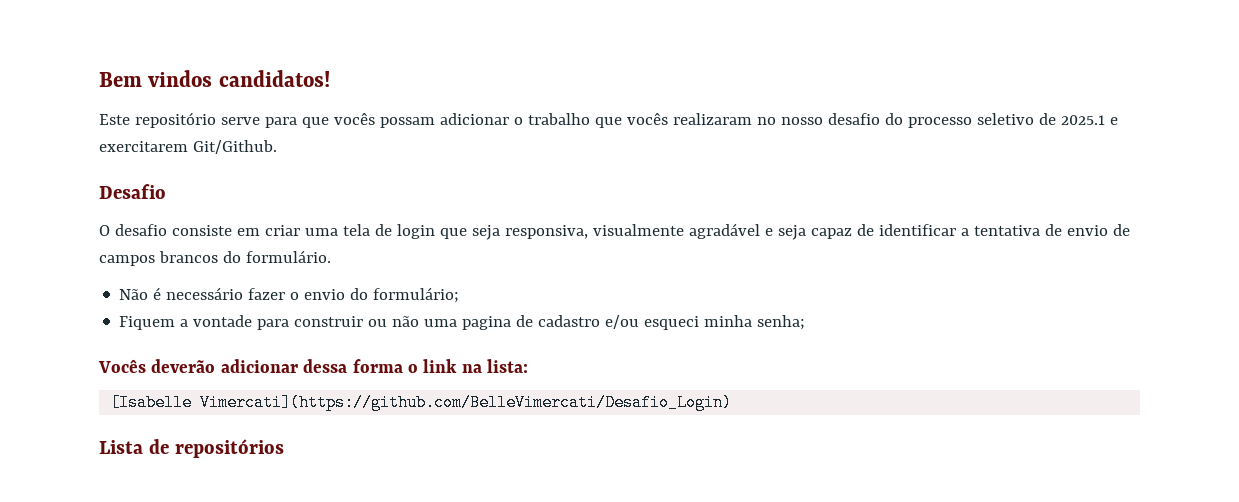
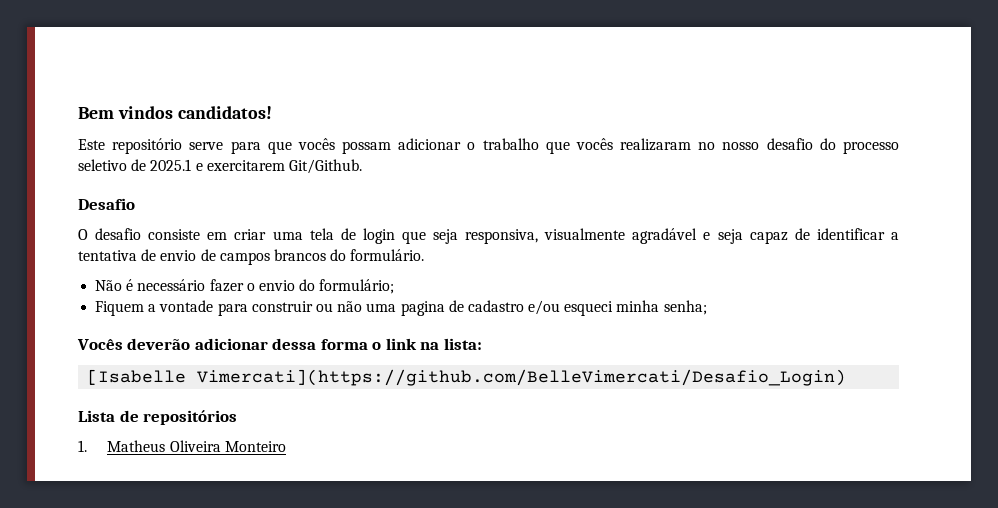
+ 1. Matheus Oliveira Monteiro

